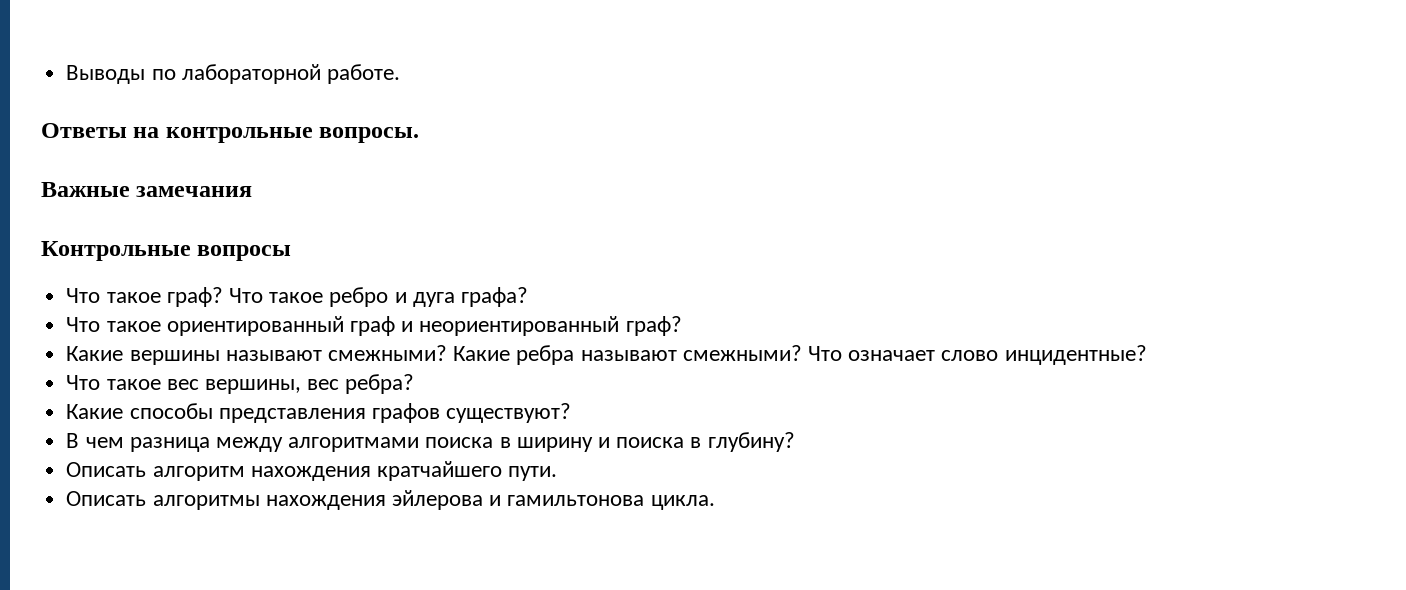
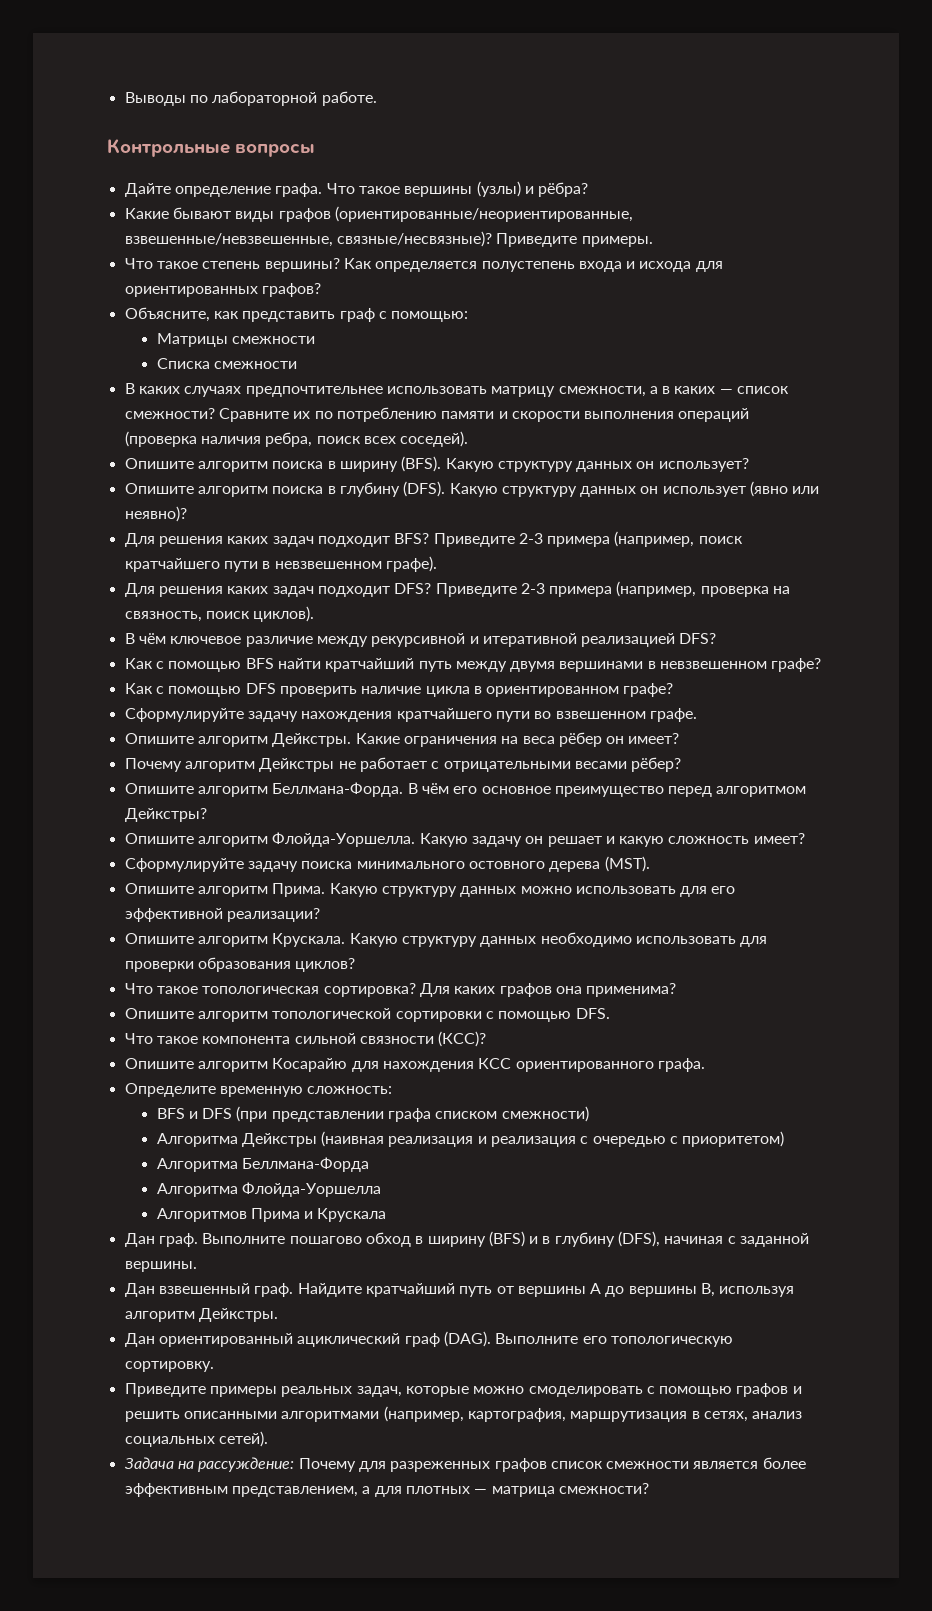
- Ответы на контрольные вопросы.
- Важные замечания
  Контрольные вопросы
- Что такое граф? Что такое ребро и дуга графа?
- Что такое ориентированный граф и неориентированный граф?
- Какие вершины называют смежными? Какие ребра называют смежными? Что означает слово инцидентные?
- Что такое вес вершины, вес ребра?
- Какие способы представления графов существуют?
- В чем разница между алгоритмами поиска в ширину и поиска в глубину?
- Описать алгоритм нахождения кратчайшего пути.
- Описать алгоритмы нахождения эйлерова и гамильтонова цикла.
+ Дайте определение графа. Что такое вершины (узлы) и рёбра?
+ Какие бывают виды графов (ориентированные/неориентированные, взвешенные/невзвешенные, связные/несвязные)? Приведите примеры.
+ Что такое степень вершины? Как определяется полустепень входа и исхода для ориентированных графов?
+ Объясните, как представить граф с помощью:
+ Матрицы смежности
+ Списка смежности
+ В каких случаях предпочтительнее использовать матрицу смежности, а в каких — список смежности? Сравните их по потреблению памяти и скорости выполнения операций (проверка наличия ребра, поиск всех соседей).
+ Опишите алгоритм поиска в ширину (BFS). Какую структуру данных он использует?
+ Опишите алгоритм поиска в глубину (DFS). Какую структуру данных он использует (явно или неявно)?
+ Для решения каких задач подходит BFS? Приведите 2-3 примера (например, поиск кратчайшего пути в невзвешенном графе).
+ Для решения каких задач подходит DFS? Приведите 2-3 примера (например, проверка на связность, поиск циклов).
+ В чём ключевое различие между рекурсивной и итеративной реализацией DFS?
+ Как с помощью BFS найти кратчайший путь между двумя вершинами в невзвешенном графе?
+ Как с помощью DFS проверить наличие цикла в ориентированном графе?
+ Сформулируйте задачу нахождения кратчайшего пути во взвешенном графе.
+ Опишите алгоритм Дейкстры. Какие ограничения на веса рёбер он имеет?
+ Почему алгоритм Дейкстры не работает с отрицательными весами рёбер?
+ Опишите алгоритм Беллмана-Форда. В чём его основное преимущество перед алгоритмом Дейкстры?
+ Опишите алгоритм Флойда-Уоршелла. Какую задачу он решает и какую сложность имеет?
+ Сформулируйте задачу поиска минимального остовного дерева (MST).
+ Опишите алгоритм Прима. Какую структуру данных можно использовать для его эффективной реализации?
+ Опишите алгоритм Крускала. Какую структуру данных необходимо использовать для проверки образования циклов?
+ Что такое топологическая сортировка? Для каких графов она применима?
+ Опишите алгоритм топологической сортировки с помощью DFS.
+ Что такое компонента сильной связности (КСC)?
+ Опишите алгоритм Косарайю для нахождения КСС ориентированного графа.
+ Определите временную сложность:
+ BFS и DFS (при представлении графа списком смежности)
+ Алгоритма Дейкстры (наивная реализация и реализация с очередью с приоритетом)
+ Алгоритма Беллмана-Форда
+ Алгоритма Флойда-Уоршелла
+ Алгоритмов Прима и Крускала
+ Дан граф. Выполните пошагово обход в ширину (BFS) и в глубину (DFS), начиная с заданной вершины.
+ Дан взвешенный граф. Найдите кратчайший путь от вершины A до вершины B, используя алгоритм Дейкстры.
+ Дан ориентированный ациклический граф (DAG). Выполните его топологическую сортировку.
+ Приведите примеры реальных задач, которые можно смоделировать с помощью графов и решить описанными алгоритмами (например, картография, маршрутизация в сетях, анализ социальных сетей).
+ Задача на рассуждение: Почему для разреженных графов список смежности является более эффективным представлением, а для плотных — матрица смежности?

